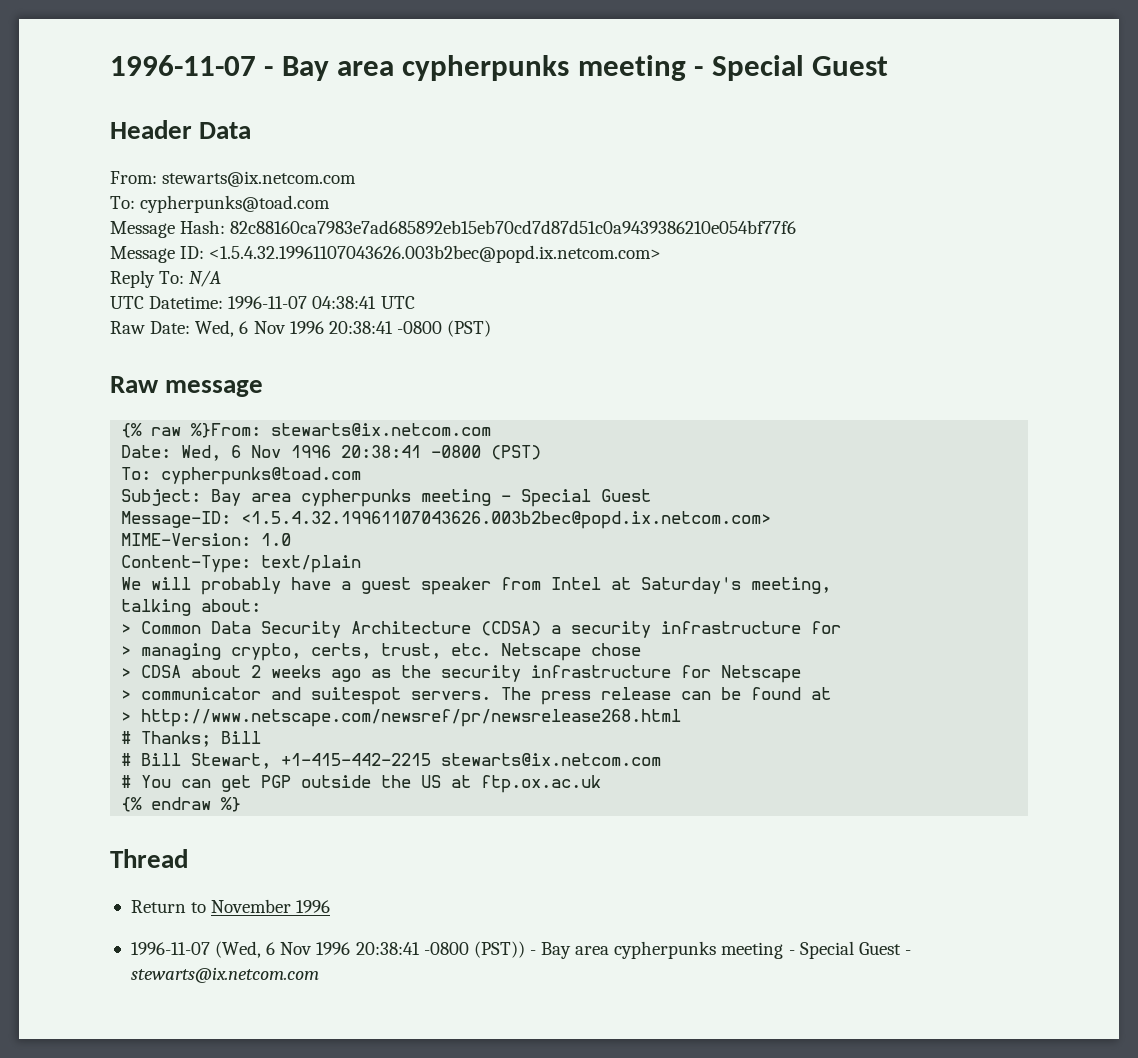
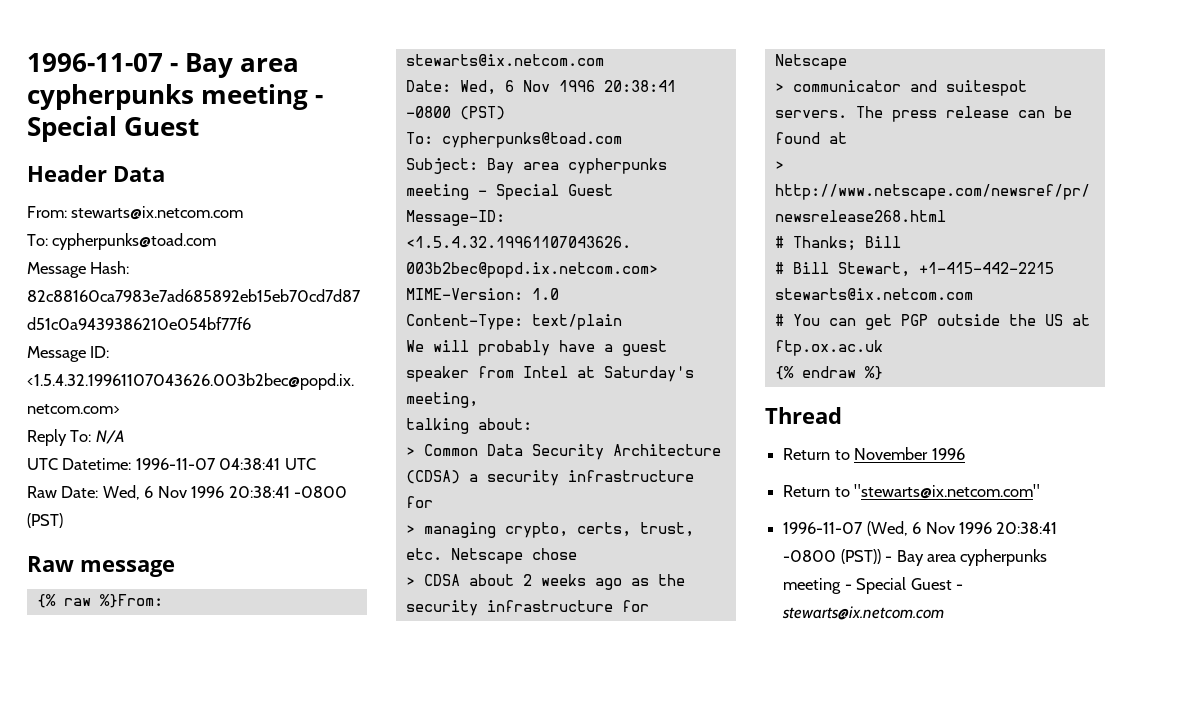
+ Return to "stewarts@ix.netcom.com"

